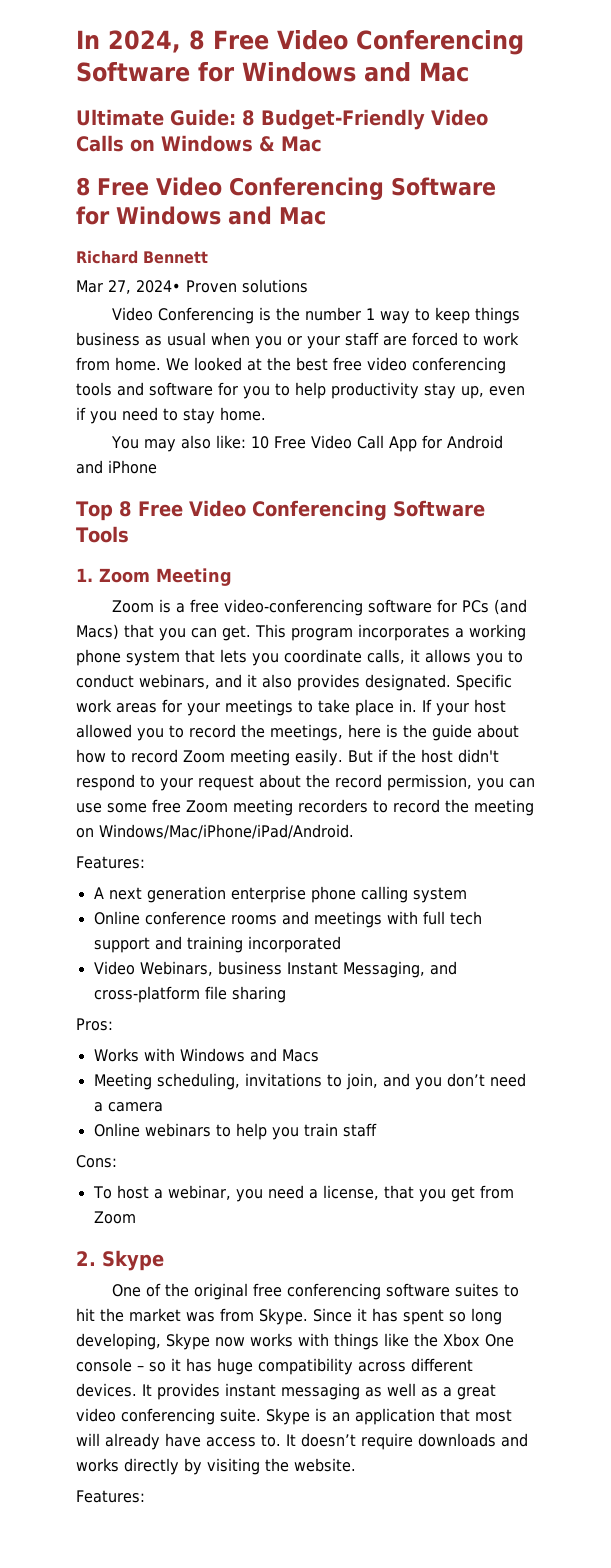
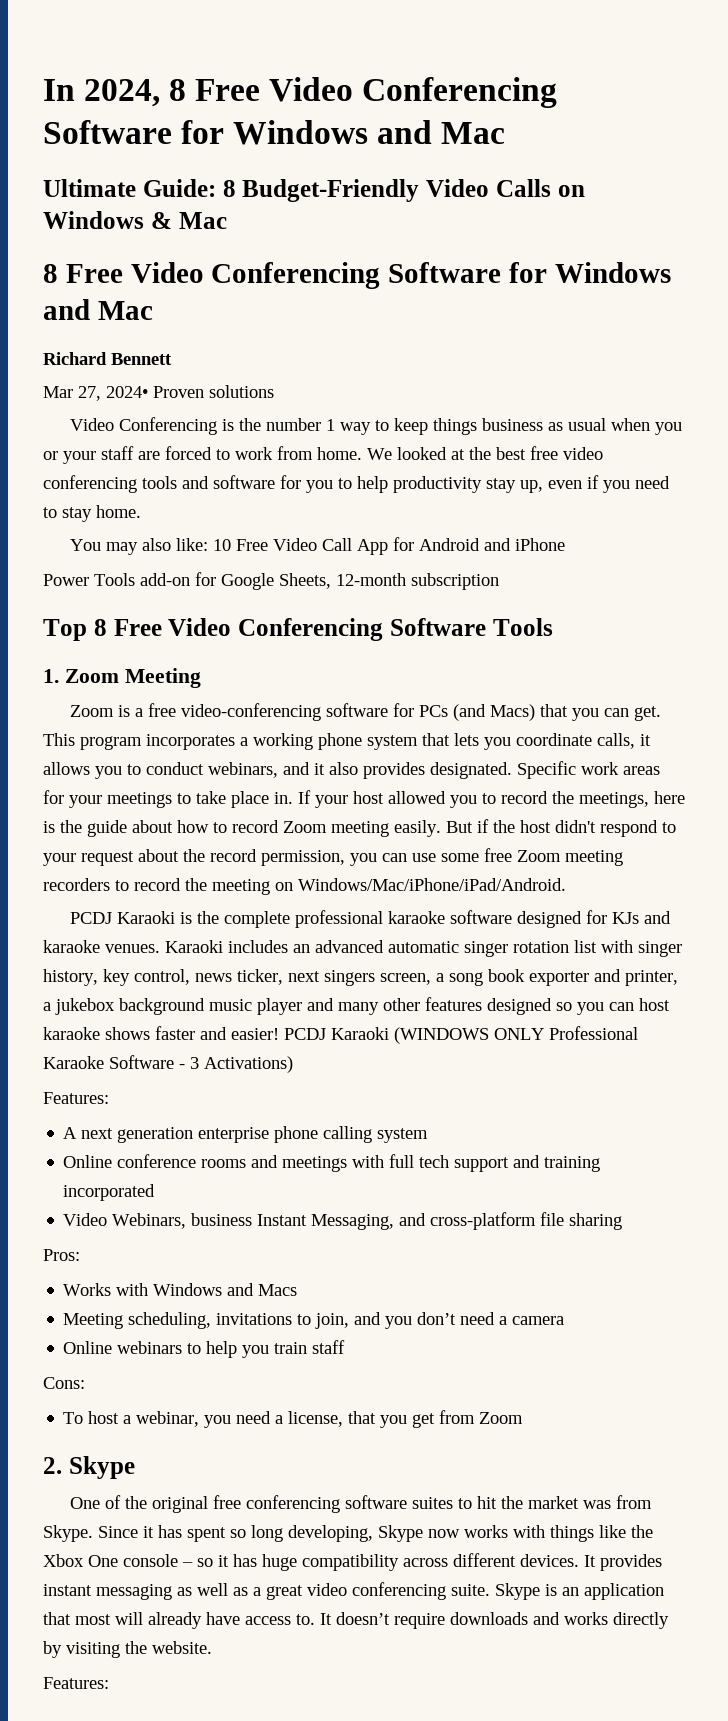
+ Power Tools add-on for Google Sheets, 12-month subscription
+ PCDJ Karaoki is the complete professional karaoke software designed for KJs and karaoke venues. Karaoki includes an advanced automatic singer rotation list with singer history, key control, news ticker, next singers screen, a song book exporter and printer, a jukebox background music player and many other features designed so you can host karaoke shows faster and easier! PCDJ Karaoki (WINDOWS ONLY Professional Karaoke Software - 3 Activations)

